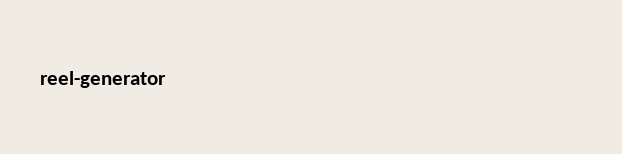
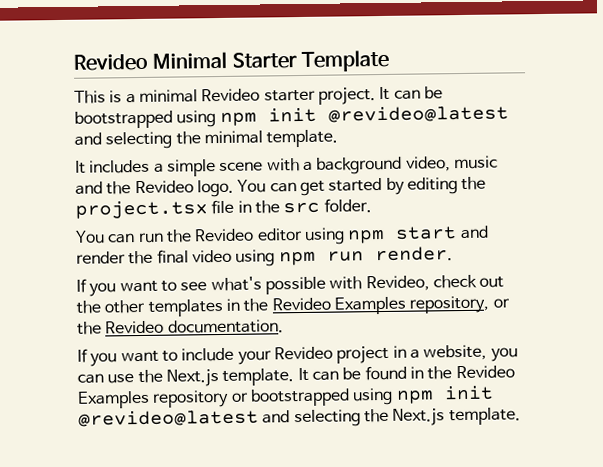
- reel-generator
+ Revideo Minimal Starter Template
+ This is a minimal Revideo starter project. It can be bootstrapped using npm init @revideo@latest and selecting the minimal template.
+ It includes a simple scene with a background video, music and the Revideo logo. You can get started by editing the project.tsx file in the src folder.
+ You can run the Revideo editor using npm start and render the final video using npm run render.
+ If you want to see what's possible with Revideo, check out the other templates in the Revideo Examples repository, or the Revideo documentation.
+ If you want to include your Revideo project in a website, you can use the Next.js template. It can be found in the Revideo Examples repository or bootstrapped using npm init @revideo@latest and selecting the Next.js template.

